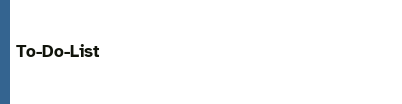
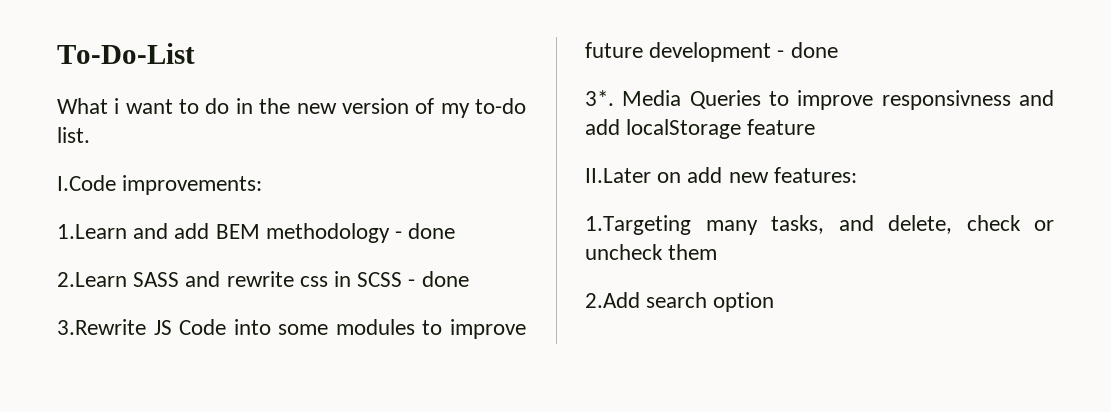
+ What i want to do in the new version of my to-do list.
+ I.Code improvements:
+ 1.Learn and add BEM methodology - done
+ 2.Learn SASS and rewrite css in SCSS - done
+ 3.Rewrite JS Code into some modules to improve future development - done
+ 3*. Media Queries to improve responsivness and add localStorage feature
+ II.Later on add new features:
+ 1.Targeting many tasks, and delete, check or uncheck them
+ 2.Add search option

